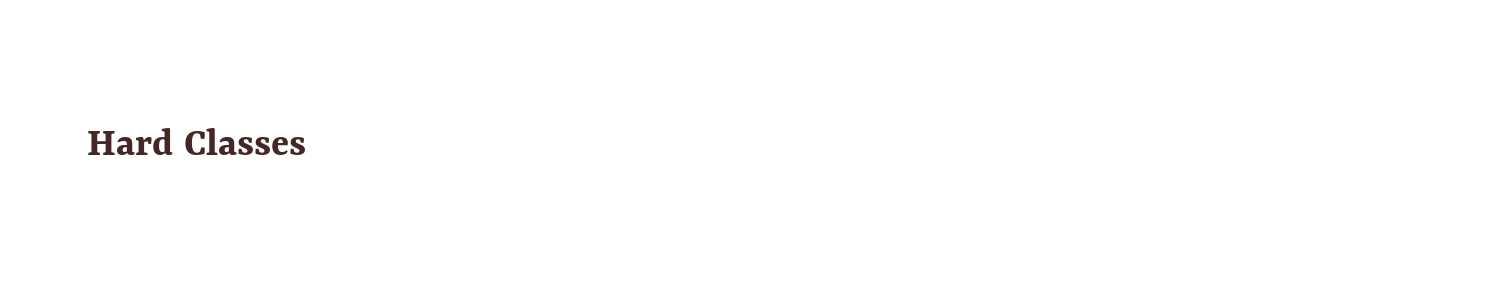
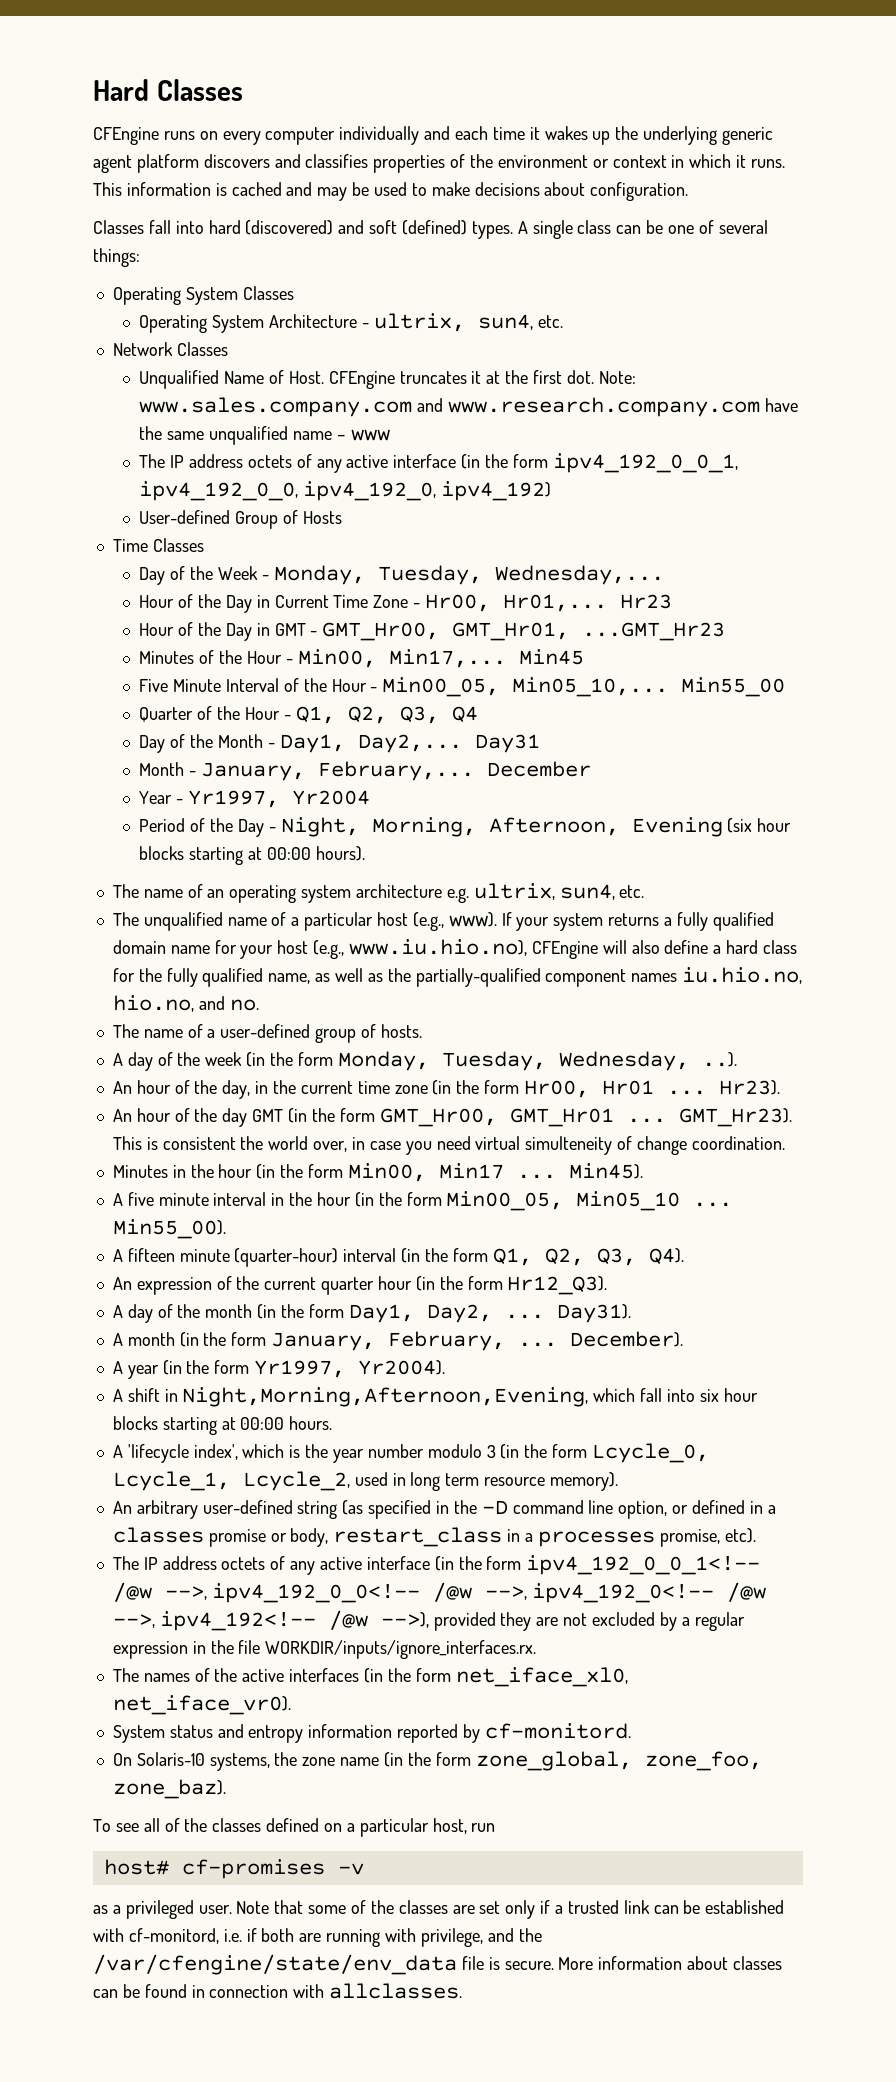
+ CFEngine runs on every computer individually and each time it wakes up the underlying generic agent platform discovers and classifies properties of the environment or context in which it runs. This information is cached and may be used to make decisions about configuration.
+ Classes fall into hard (discovered) and soft (defined) types. A single class can be one of several things:
+ Operating System Classes
+ Operating System Architecture - ultrix, sun4, etc.
+ Network Classes
+ Unqualified Name of Host. CFEngine truncates it at the first dot. Note: www.sales.company.com and www.research.company.com have the same unqualified name – www
+ The IP address octets of any active interface (in the form ipv4_192_0_0_1, ipv4_192_0_0, ipv4_192_0, ipv4_192)
+ User-defined Group of Hosts
+ Time Classes
+ Day of the Week - Monday, Tuesday, Wednesday,...
+ Hour of the Day in Current Time Zone - Hr00, Hr01,... Hr23
+ Hour of the Day in GMT - GMT_Hr00, GMT_Hr01, ...GMT_Hr23
+ Minutes of the Hour - Min00, Min17,... Min45
+ Five Minute Interval of the Hour - Min00_05, Min05_10,... Min55_00
+ Quarter of the Hour - Q1, Q2, Q3, Q4
+ Day of the Month - Day1, Day2,... Day31
+ Month - January, February,... December
+ Year - Yr1997, Yr2004
+ Period of the Day - Night, Morning, Afternoon, Evening (six hour blocks starting at 00:00 hours).
+ The name of an operating system architecture e.g. ultrix, sun4, etc.
+ The unqualified name of a particular host (e.g., www). If your system returns a fully qualified domain name for your host (e.g., www.iu.hio.no), CFEngine will also define a hard class for the fully qualified name, as well as the partially-qualified component names iu.hio.no, hio.no, and no.
+ The name of a user-defined group of hosts.
+ A day of the week (in the form Monday, Tuesday, Wednesday, ..).
+ An hour of the day, in the current time zone (in the form Hr00, Hr01 ... Hr23).
+ An hour of the day GMT (in the form GMT_Hr00, GMT_Hr01 ... GMT_Hr23). This is consistent the world over, in case you need virtual simulteneity of change coordination.
+ Minutes in the hour (in the form Min00, Min17 ... Min45).
+ A five minute interval in the hour (in the form Min00_05, Min05_10 ... Min55_00).
+ A fifteen minute (quarter-hour) interval (in the form Q1, Q2, Q3, Q4).
+ An expression of the current quarter hour (in the form Hr12_Q3).
+ A day of the month (in the form Day1, Day2, ... Day31).
+ A month (in the form January, February, ... December).
+ A year (in the form Yr1997, Yr2004).
+ A shift in Night,Morning,Afternoon,Evening, which fall into six hour blocks starting at 00:00 hours.
+ A 'lifecycle index', which is the year number modulo 3 (in the form Lcycle_0, Lcycle_1, Lcycle_2, used in long term resource memory).
+ An arbitrary user-defined string (as specified in the -D command line option, or defined in a classes promise or body, restart_class in a processes promise, etc).
+ The IP address octets of any active interface (in the form ipv4_192_0_0_1<!-- /@w -->, ipv4_192_0_0<!-- /@w -->, ipv4_192_0<!-- /@w -->, ipv4_192<!-- /@w -->), provided they are not excluded by a regular expression in the file WORKDIR/inputs/ignore_interfaces.rx.
+ The names of the active interfaces (in the form net_iface_xl0, net_iface_vr0).
+ System status and entropy information reported by cf-monitord.
+ On Solaris-10 systems, the zone name (in the form zone_global, zone_foo, zone_baz).
+ To see all of the classes defined on a particular host, run
+ host# cf-promises -v
+ as a privileged user. Note that some of the classes are set only if a trusted link can be established with cf-monitord, i.e. if both are running with privilege, and the /var/cfengine/state/env_data file is secure. More information about classes can be found in connection with allclasses.

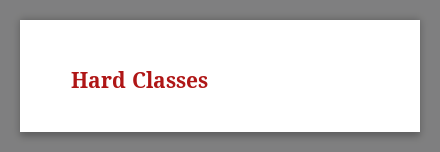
- CFEngine runs on every computer individually and each time it wakes up the underlying generic agent platform discovers and classifies properties of the environment or context in which it runs. This information is cached and may be used to make decisions about configuration.
- Classes fall into hard (discovered) and soft (defined) types. A single class can be one of several things:
- Operating System Classes
- Operating System Architecture - ultrix, sun4, etc.
- Network Classes
- Unqualified Name of Host. CFEngine truncates it at the first dot. Note: www.sales.company.com and www.research.company.com have the same unqualified name – www
- The IP address octets of any active interface (in the form ipv4_192_0_0_1, ipv4_192_0_0, ipv4_192_0, ipv4_192)
- User-defined Group of Hosts
- Time Classes
- Day of the Week - Monday, Tuesday, Wednesday,...
- Hour of the Day in Current Time Zone - Hr00, Hr01,... Hr23
- Hour of the Day in GMT - GMT_Hr00, GMT_Hr01, ...GMT_Hr23
- Minutes of the Hour - Min00, Min17,... Min45
- Five Minute Interval of the Hour - Min00_05, Min05_10,... Min55_00
- Quarter of the Hour - Q1, Q2, Q3, Q4
- Day of the Month - Day1, Day2,... Day31
- Month - January, February,... December
- Year - Yr1997, Yr2004
- Period of the Day - Night, Morning, Afternoon, Evening (six hour blocks starting at 00:00 hours).
- The name of an operating system architecture e.g. ultrix, sun4, etc.
- The unqualified name of a particular host (e.g., www). If your system returns a fully qualified domain name for your host (e.g., www.iu.hio.no), CFEngine will also define a hard class for the fully qualified name, as well as the partially-qualified component names iu.hio.no, hio.no, and no.
- The name of a user-defined group of hosts.
- A day of the week (in the form Monday, Tuesday, Wednesday, ..).
- An hour of the day, in the current time zone (in the form Hr00, Hr01 ... Hr23).
- An hour of the day GMT (in the form GMT_Hr00, GMT_Hr01 ... GMT_Hr23). This is consistent the world over, in case you need virtual simulteneity of change coordination.
- Minutes in the hour (in the form Min00, Min17 ... Min45).
- A five minute interval in the hour (in the form Min00_05, Min05_10 ... Min55_00).
- A fifteen minute (quarter-hour) interval (in the form Q1, Q2, Q3, Q4).
- An expression of the current quarter hour (in the form Hr12_Q3).
- A day of the month (in the form Day1, Day2, ... Day31).
- A month (in the form January, February, ... December).
- A year (in the form Yr1997, Yr2004).
- A shift in Night,Morning,Afternoon,Evening, which fall into six hour blocks starting at 00:00 hours.
- A 'lifecycle index', which is the year number modulo 3 (in the form Lcycle_0, Lcycle_1, Lcycle_2, used in long term resource memory).
- An arbitrary user-defined string (as specified in the -D command line option, or defined in a classes promise or body, restart_class in a processes promise, etc).
- The IP address octets of any active interface (in the form ipv4_192_0_0_1<!-- /@w -->, ipv4_192_0_0<!-- /@w -->, ipv4_192_0<!-- /@w -->, ipv4_192<!-- /@w -->), provided they are not excluded by a regular expression in the file WORKDIR/inputs/ignore_interfaces.rx.
- The names of the active interfaces (in the form net_iface_xl0, net_iface_vr0).
- System status and entropy information reported by cf-monitord.
- On Solaris-10 systems, the zone name (in the form zone_global, zone_foo, zone_baz).
- To see all of the classes defined on a particular host, run
- host# cf-promises -v
- as a privileged user. Note that some of the classes are set only if a trusted link can be established with cf-monitord, i.e. if both are running with privilege, and the /var/cfengine/state/env_data file is secure. More information about classes can be found in connection with allclasses.

